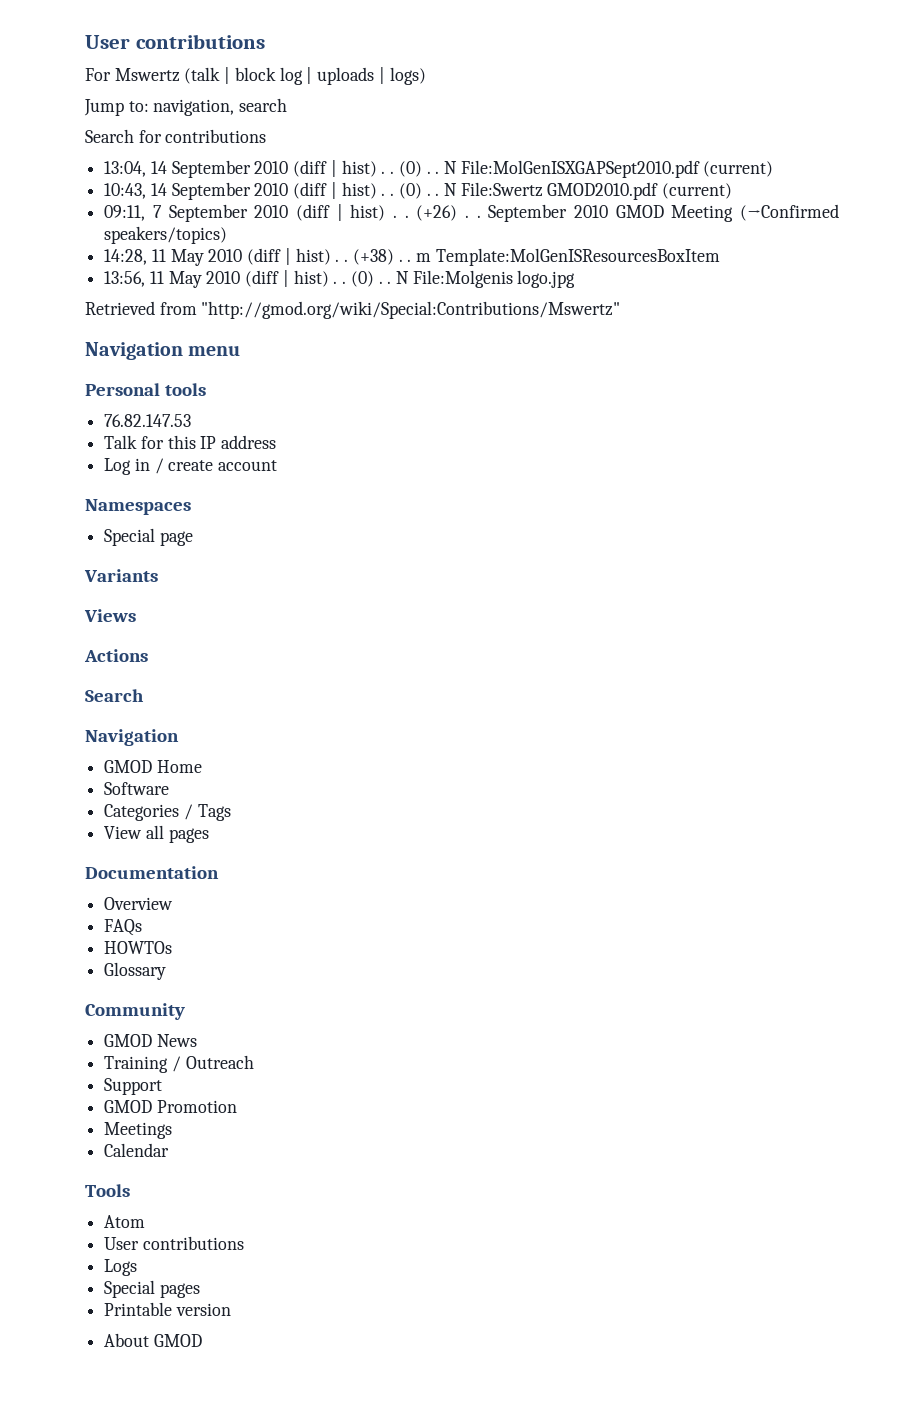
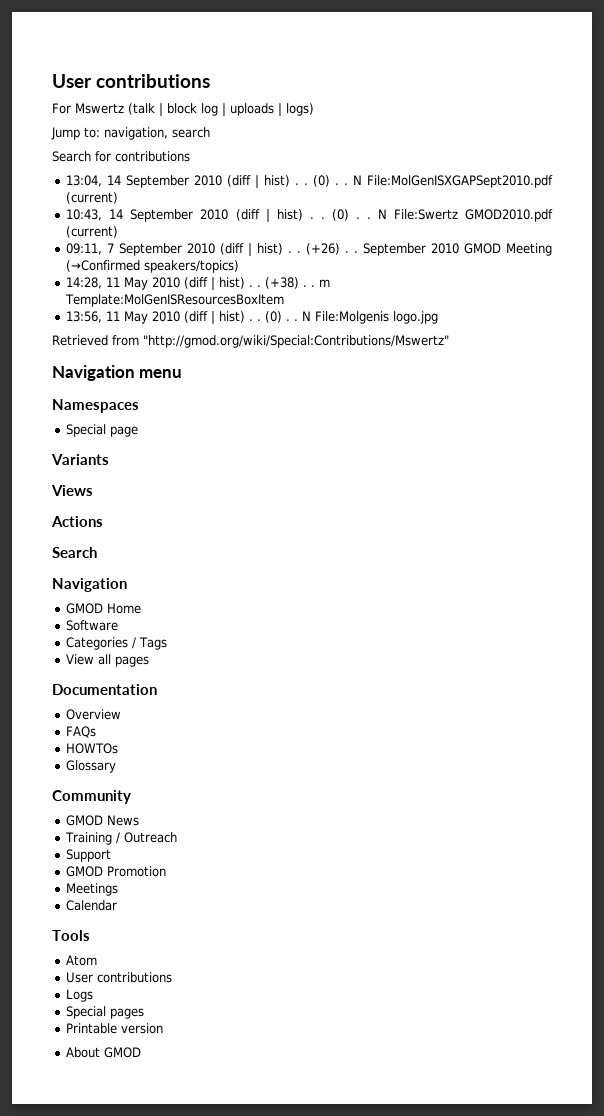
- Personal tools
- 76.82.147.53
- Talk for this IP address
- Log in / create account

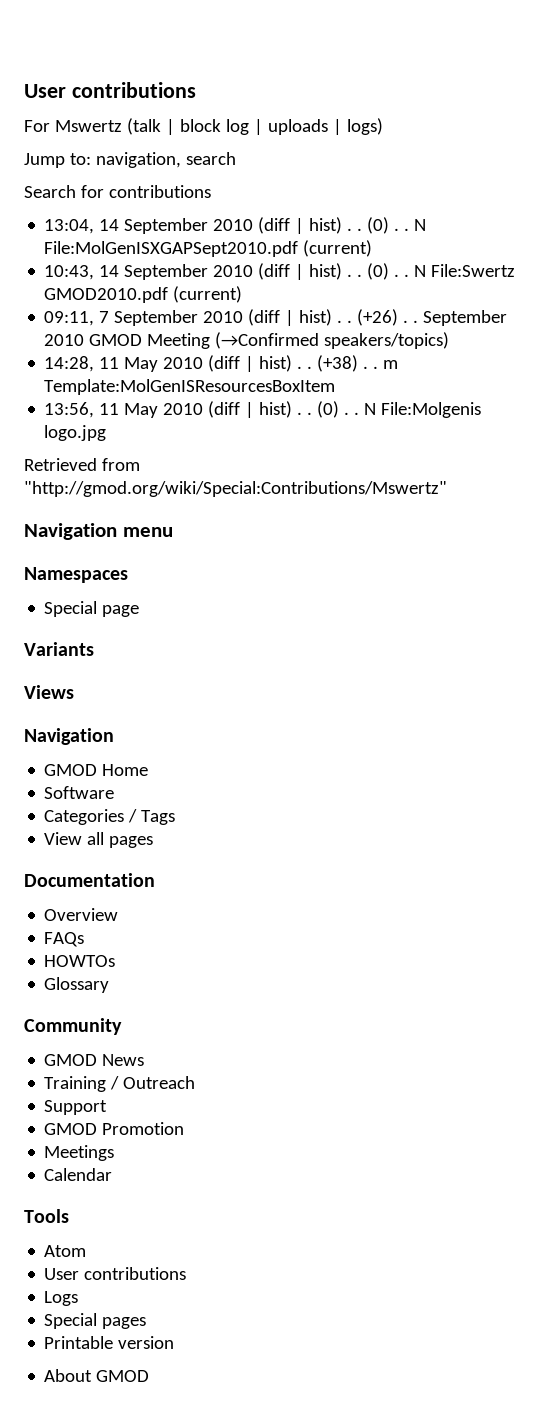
- Actions
- Search

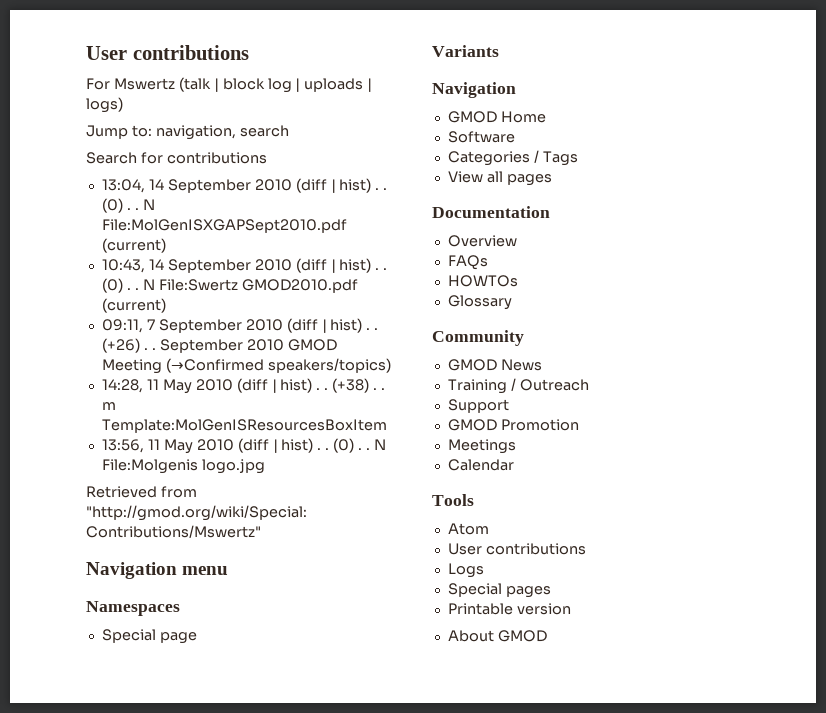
- Views

